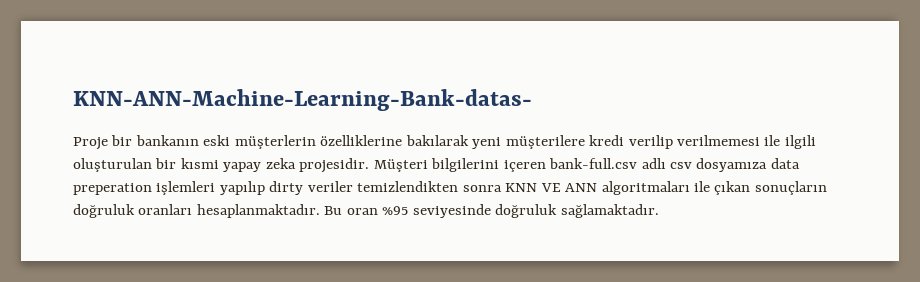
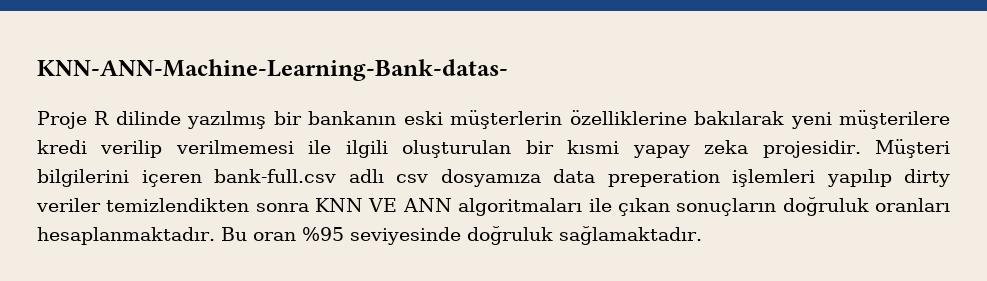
- Proje bir bankanın eski müşterlerin özelliklerine bakılarak yeni müşterilere kredi verilip verilmemesi ile ilgili oluşturulan bir kısmi yapay zeka projesidir.
+ Proje R dilinde yazılmış bir bankanın eski müşterlerin özelliklerine bakılarak yeni müşterilere kredi verilip verilmemesi ile ilgili oluşturulan bir kısmi yapay zeka projesidir.

